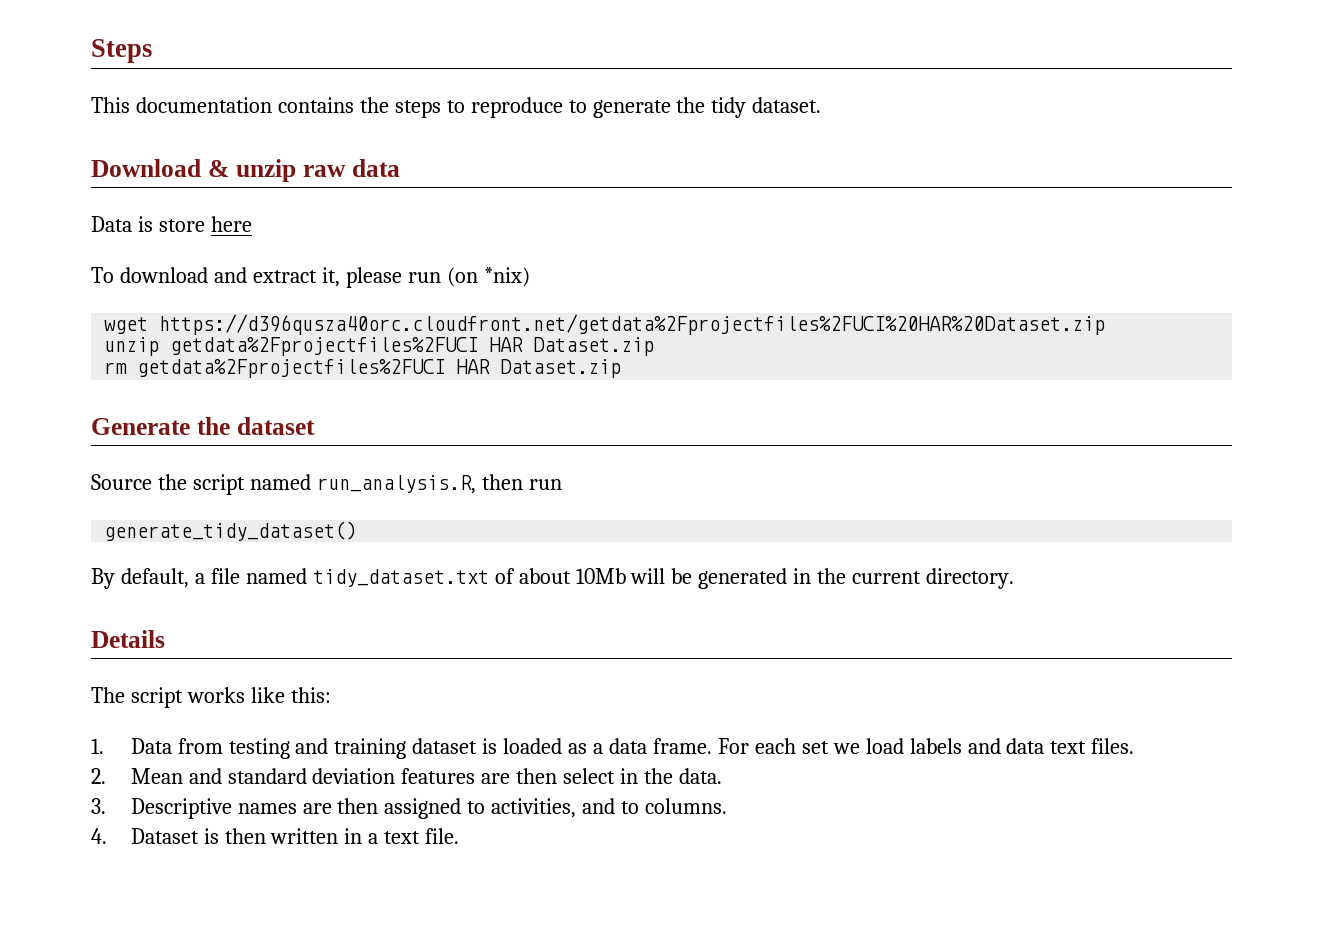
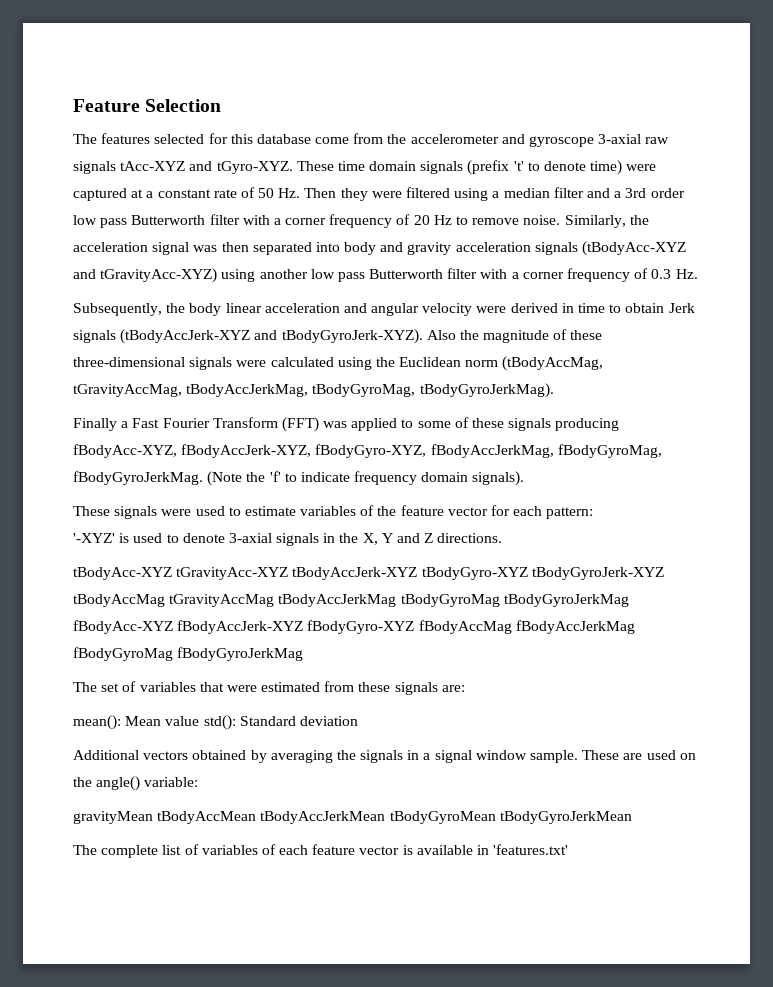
- Steps
- This documentation contains the steps to reproduce to generate the tidy dataset.
- Download & unzip raw data
- Data is store here
- To download and extract it, please run (on *nix)
- wget https://d396qusza40orc.cloudfront.net/getdata%2Fprojectfiles%2FUCI%20HAR%20Dataset.zip
- unzip getdata%2Fprojectfiles%2FUCI HAR Dataset.zip
- rm getdata%2Fprojectfiles%2FUCI HAR Dataset.zip
- Generate the dataset
- Source the script named run_analysis.R, then run
- generate_tidy_dataset()
- By default, a file named tidy_dataset.txt of about 10Mb will be generated in the current directory.
- Details
- The script works like this:
- 1. Data from testing and training dataset is loaded as a data frame. For each set we load labels and data text files.
- 2. Mean and standard deviation features are then select in the data.
- 3. Descriptive names are then assigned to activities, and to columns.
- 4. Dataset is then written in a text file.
+ Feature Selection
+ The features selected for this database come from the accelerometer and gyroscope 3-axial raw signals tAcc-XYZ and tGyro-XYZ. These time domain signals (prefix 't' to denote time) were captured at a constant rate of 50 Hz. Then they were filtered using a median filter and a 3rd order low pass Butterworth filter with a corner frequency of 20 Hz to remove noise. Similarly, the acceleration signal was then separated into body and gravity acceleration signals (tBodyAcc-XYZ and tGravityAcc-XYZ) using another low pass Butterworth filter with a corner frequency of 0.3 Hz.
+ Subsequently, the body linear acceleration and angular velocity were derived in time to obtain Jerk signals (tBodyAccJerk-XYZ and tBodyGyroJerk-XYZ). Also the magnitude of these three-dimensional signals were calculated using the Euclidean norm (tBodyAccMag, tGravityAccMag, tBodyAccJerkMag, tBodyGyroMag, tBodyGyroJerkMag).
+ Finally a Fast Fourier Transform (FFT) was applied to some of these signals producing fBodyAcc-XYZ, fBodyAccJerk-XYZ, fBodyGyro-XYZ, fBodyAccJerkMag, fBodyGyroMag, fBodyGyroJerkMag. (Note the 'f' to indicate frequency domain signals).
+ These signals were used to estimate variables of the feature vector for each pattern:
+ '-XYZ' is used to denote 3-axial signals in the X, Y and Z directions.
+ tBodyAcc-XYZ tGravityAcc-XYZ tBodyAccJerk-XYZ tBodyGyro-XYZ tBodyGyroJerk-XYZ tBodyAccMag tGravityAccMag tBodyAccJerkMag tBodyGyroMag tBodyGyroJerkMag fBodyAcc-XYZ fBodyAccJerk-XYZ fBodyGyro-XYZ fBodyAccMag fBodyAccJerkMag fBodyGyroMag fBodyGyroJerkMag
+ The set of variables that were estimated from these signals are:
+ mean(): Mean value std(): Standard deviation
+ Additional vectors obtained by averaging the signals in a signal window sample. These are used on the angle() variable:
+ gravityMean tBodyAccMean tBodyAccJerkMean tBodyGyroMean tBodyGyroJerkMean
+ The complete list of variables of each feature vector is available in 'features.txt'

